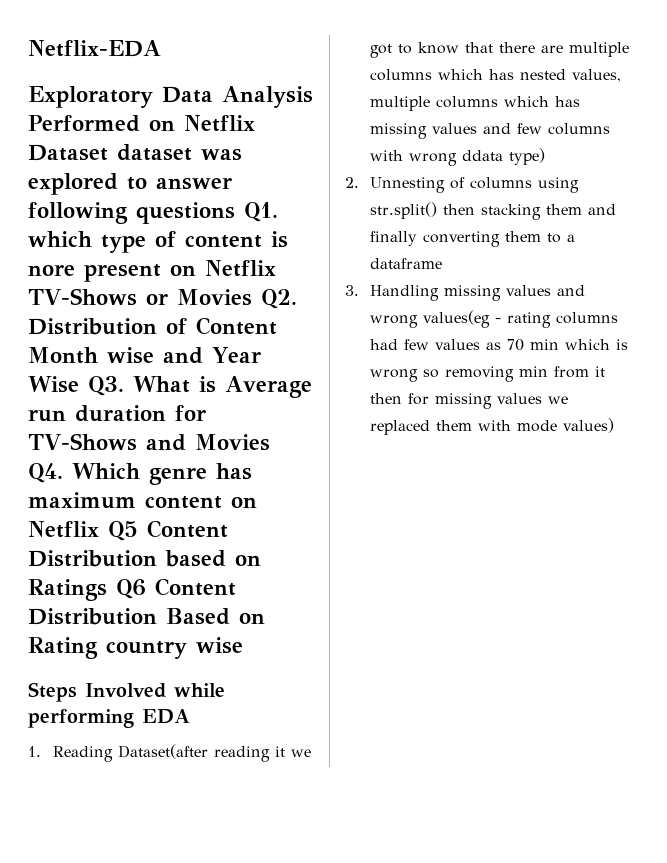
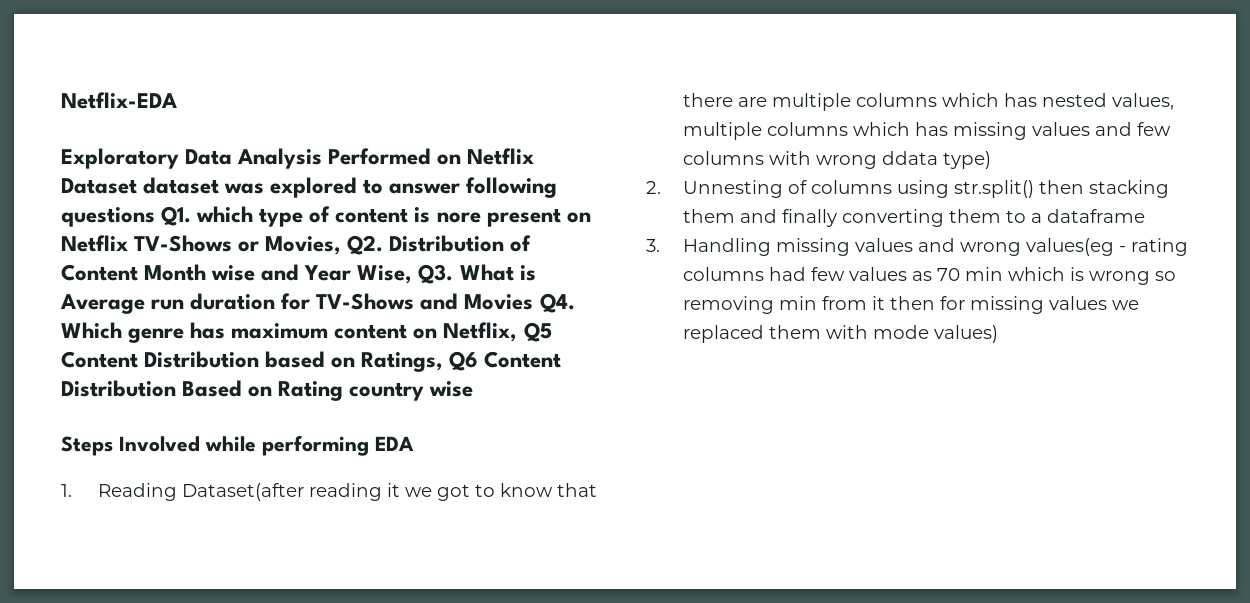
- Exploratory Data Analysis Performed on Netflix Dataset dataset was explored to answer following questions Q1. which type of content is nore present on Netflix TV-Shows or Movies Q2. Distribution of Content Month wise and Year Wise Q3. What is Average run duration for TV-Shows and Movies Q4. Which genre has maximum content on Netflix Q5 Content Distribution based on Ratings Q6 Content Distribution Based on Rating country wise
+ Exploratory Data Analysis Performed on Netflix Dataset dataset was explored to answer following questions Q1. which type of content is nore present on Netflix TV-Shows or Movies, Q2. Distribution of Content Month wise and Year Wise, Q3. What is Average run duration for TV-Shows and Movies Q4. Which genre has maximum content on Netflix, Q5 Content Distribution based on Ratings, Q6 Content Distribution Based on Rating country wise

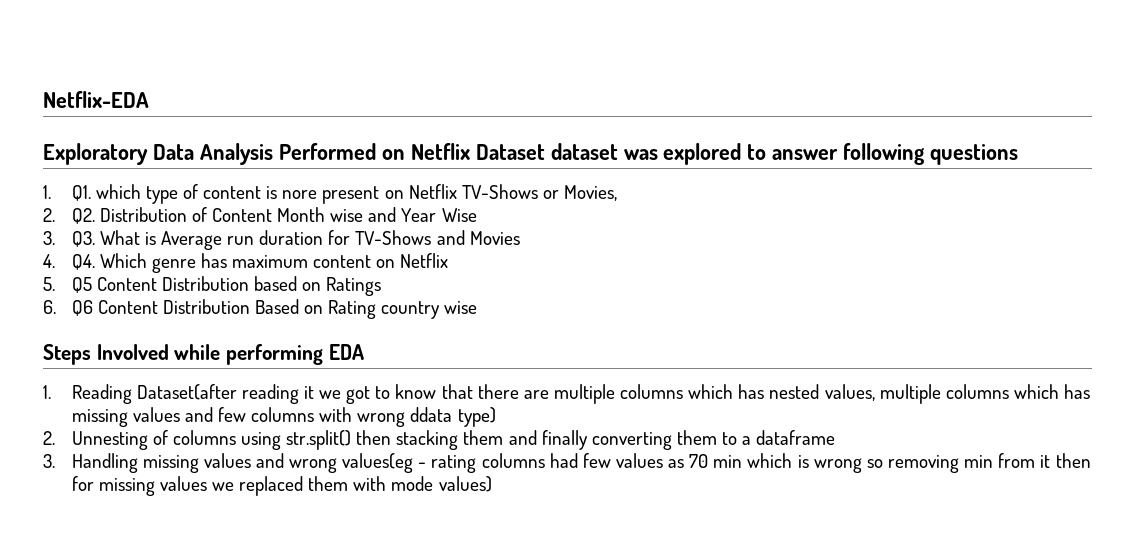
- Exploratory Data Analysis Performed on Netflix Dataset dataset was explored to answer following questions Q1. which type of content is nore present on Netflix TV-Shows or Movies, Q2. Distribution of Content Month wise and Year Wise, Q3. What is Average run duration for TV-Shows and Movies Q4. Which genre has maximum content on Netflix, Q5 Content Distribution based on Ratings, Q6 Content Distribution Based on Rating country wise
+ Exploratory Data Analysis Performed on Netflix Dataset dataset was explored to answer following questions
+ 1. Q1. which type of content is nore present on Netflix TV-Shows or Movies,
+ 2. Q2. Distribution of Content Month wise and Year Wise
+ 3. Q3. What is Average run duration for TV-Shows and Movies
+ 4. Q4. Which genre has maximum content on Netflix
+ 5. Q5 Content Distribution based on Ratings
+ 6. Q6 Content Distribution Based on Rating country wise

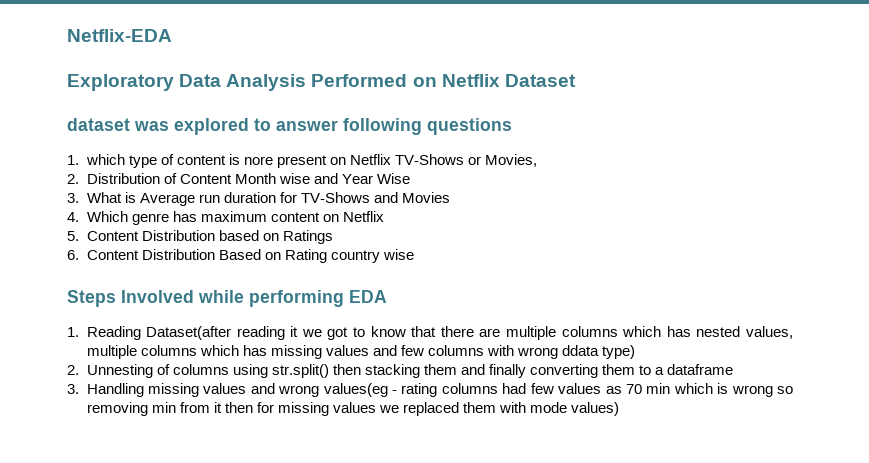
- Exploratory Data Analysis Performed on Netflix Dataset dataset was explored to answer following questions
+ Exploratory Data Analysis Performed on Netflix Dataset
+ dataset was explored to answer following questions
- 1. Q1. which type of content is nore present on Netflix TV-Shows or Movies,
+ 1. which type of content is nore present on Netflix TV-Shows or Movies,
- 2. Q2. Distribution of Content Month wise and Year Wise
+ 2. Distribution of Content Month wise and Year Wise
- 3. Q3. What is Average run duration for TV-Shows and Movies
+ 3. What is Average run duration for TV-Shows and Movies
- 4. Q4. Which genre has maximum content on Netflix
+ 4. Which genre has maximum content on Netflix
- 5. Q5 Content Distribution based on Ratings
+ 5. Content Distribution based on Ratings
- 6. Q6 Content Distribution Based on Rating country wise
+ 6. Content Distribution Based on Rating country wise

